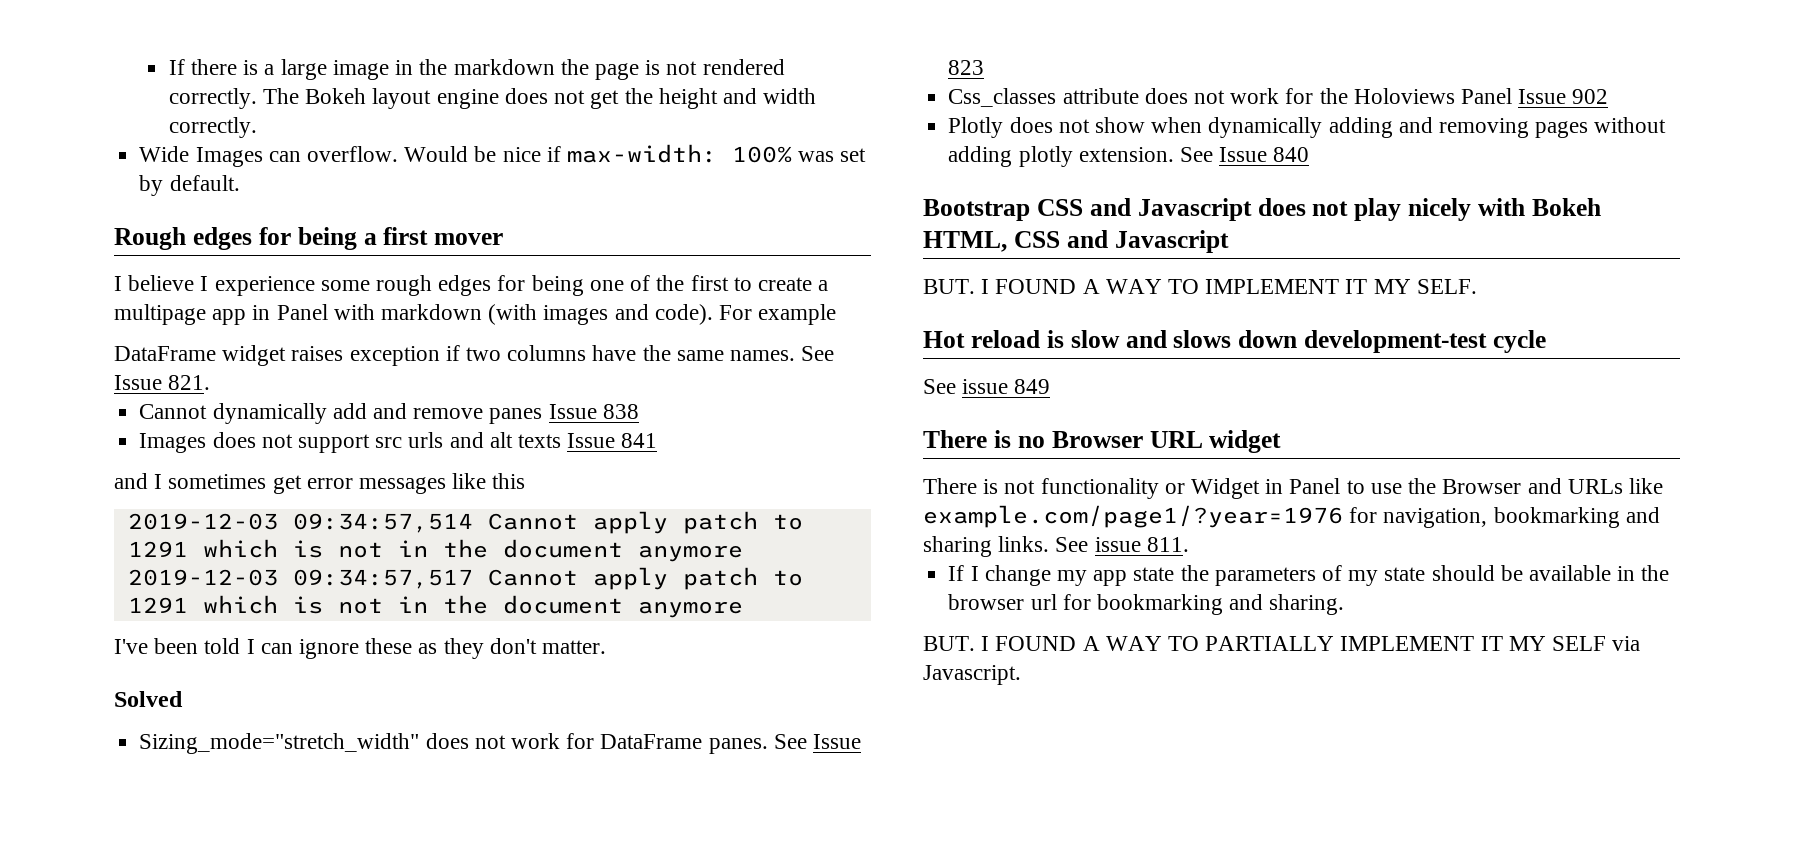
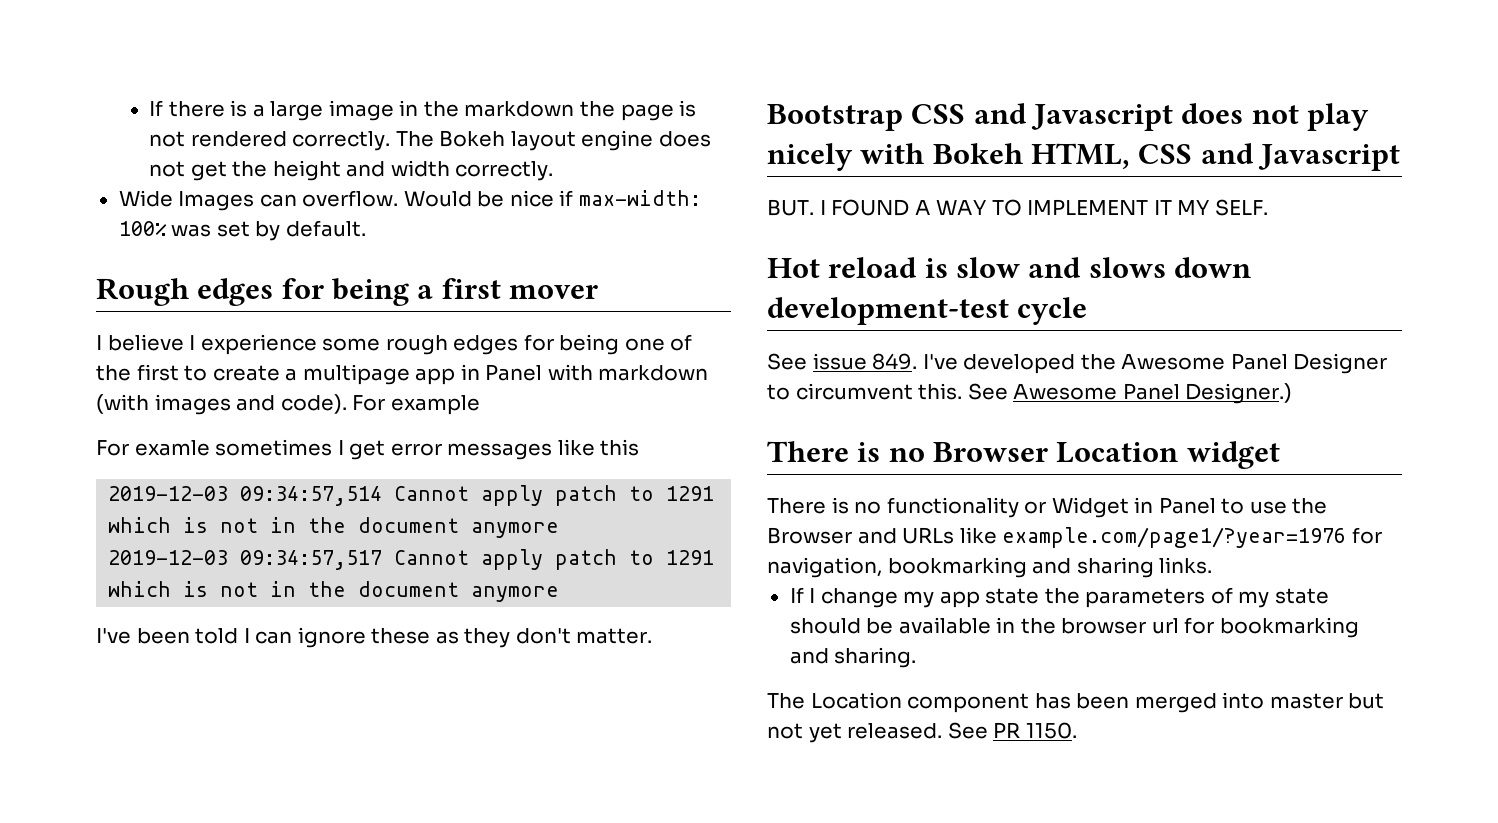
- DataFrame widget raises exception if two columns have the same names. See Issue 821.
- Cannot dynamically add and remove panes Issue 838
- Images does not support src urls and alt texts Issue 841
- and I sometimes get error messages like this
+ For examle sometimes I get error messages like this
- Solved
- Sizing_mode="stretch_width" does not work for DataFrame panes. See Issue 823
- Css_classes attribute does not work for the Holoviews Panel Issue 902
- Plotly does not show when dynamically adding and removing pages without adding plotly extension. See Issue 840
- See issue 849
+ See issue 849. I've developed the Awesome Panel Designer to circumvent this. See Awesome Panel Designer.)
- There is no Browser URL widget
+ There is no Browser Location widget
- There is not functionality or Widget in Panel to use the Browser and URLs like example.com/page1/?year=1976 for navigation, bookmarking and sharing links. See issue 811.
+ There is no functionality or Widget in Panel to use the Browser and URLs like example.com/page1/?year=1976 for navigation, bookmarking and sharing links.
- BUT. I FOUND A WAY TO PARTIALLY IMPLEMENT IT MY SELF via Javascript.
+ The Location component has been merged into master but not yet released. See PR 1150.

